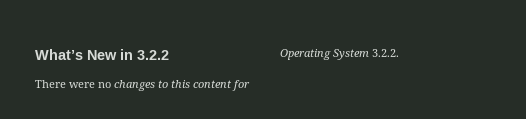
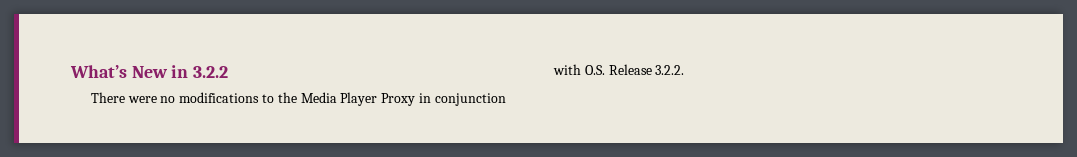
- There were no changes to this content for Operating System 3.2.2.
+ There were no modifications to the Media Player Proxy in conjunction with O.S. Release 3.2.2.

